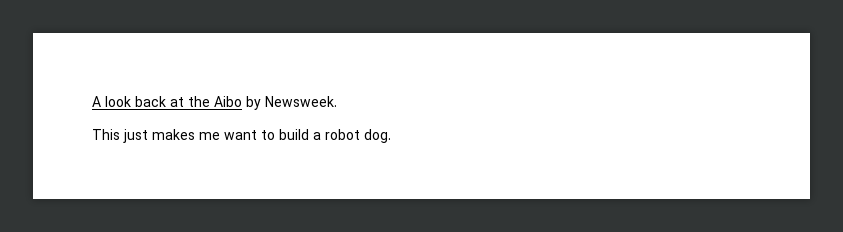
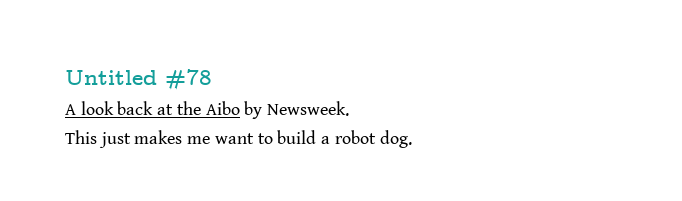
+ Untitled #78

